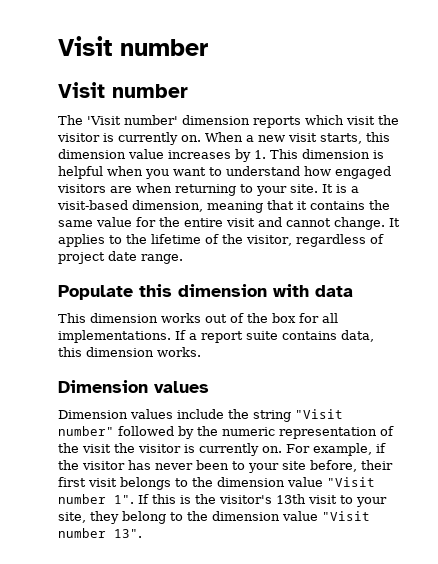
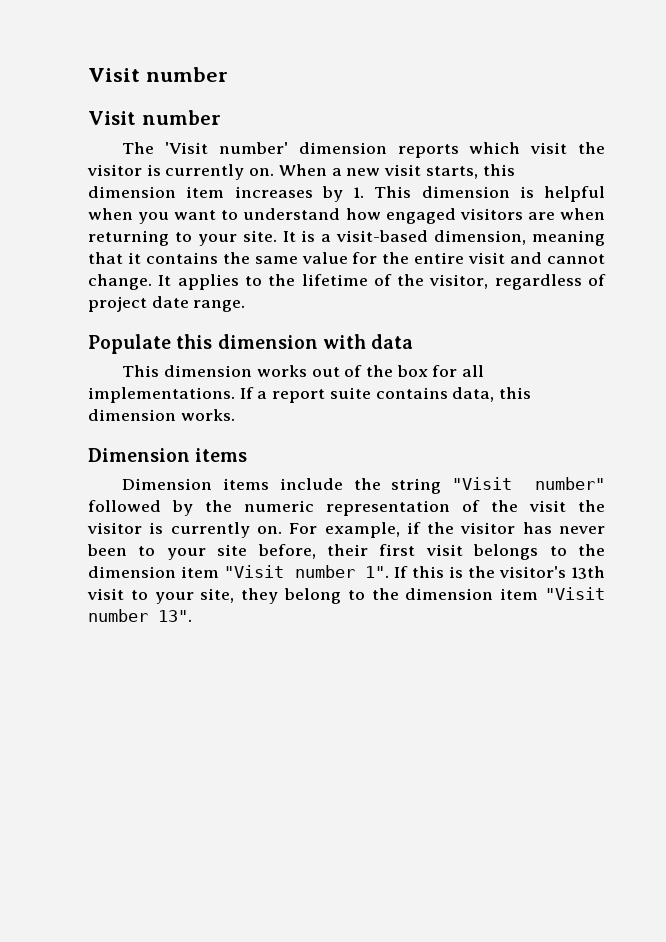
- When a new visit starts, this dimension value increases by 1. This dimension is helpful when you want to understand how engaged visitors are when returning to your site.
+ When a new visit starts, this dimension item increases by 1. This dimension is helpful when you want to understand how engaged visitors are when returning to your site.
  If a report suite contains data, this dimension works.
- Dimension values
- Dimension values include the string "Visit number" followed by the numeric representation of the visit the visitor is currently on.
+ Dimension items
+ Dimension items include the string "Visit number" followed by the numeric representation of the visit the visitor is currently on.
- For example, if the visitor has never been to your site before, their first visit belongs to the dimension value "Visit number 1".
+ For example, if the visitor has never been to your site before, their first visit belongs to the dimension item "Visit number 1".
- If this is the visitor's 13th visit to your site, they belong to the dimension value "Visit number 13".
+ If this is the visitor's 13th visit to your site, they belong to the dimension item "Visit number 13".

